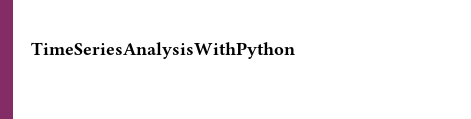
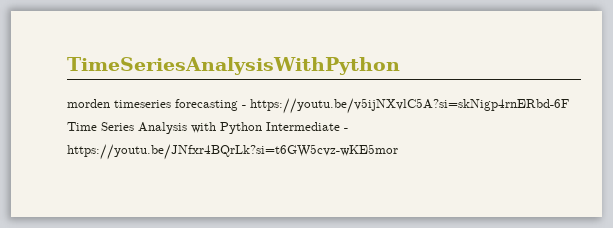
+ morden timeseries forecasting - https://youtu.be/v5ijNXvlC5A?si=skNigp4rnERbd-6F Time Series Analysis with Python Intermediate - https://youtu.be/JNfxr4BQrLk?si=t6GW5cvz-wKE5mor

